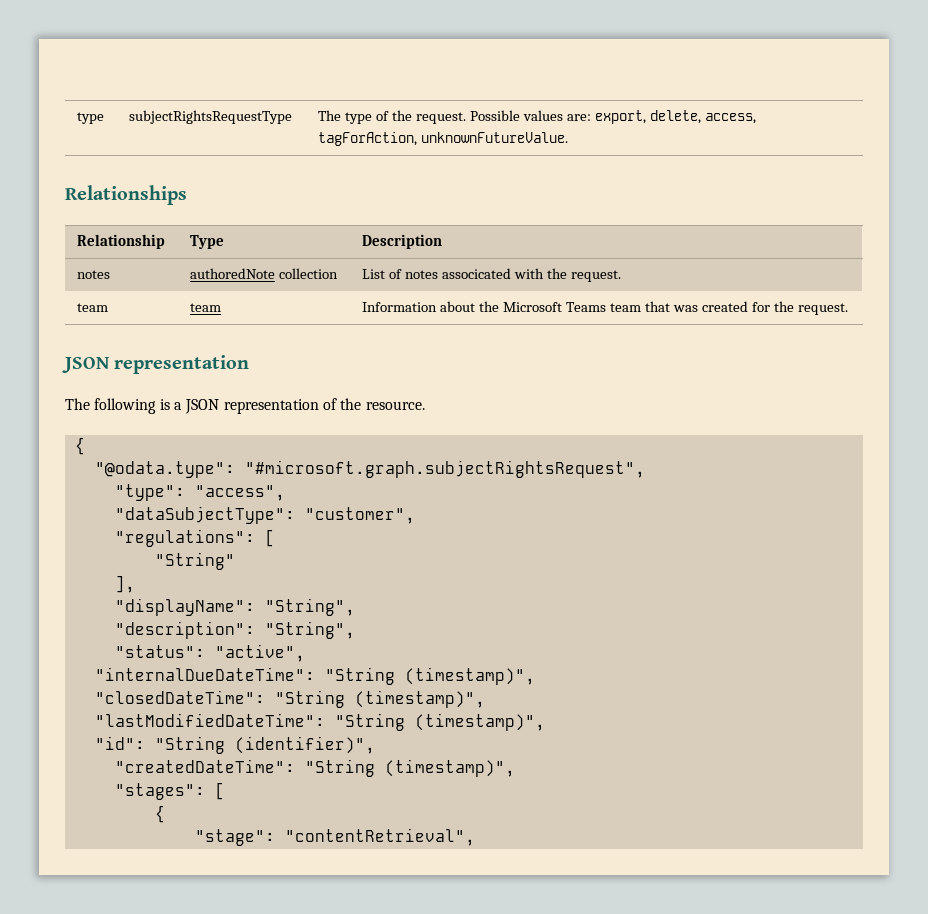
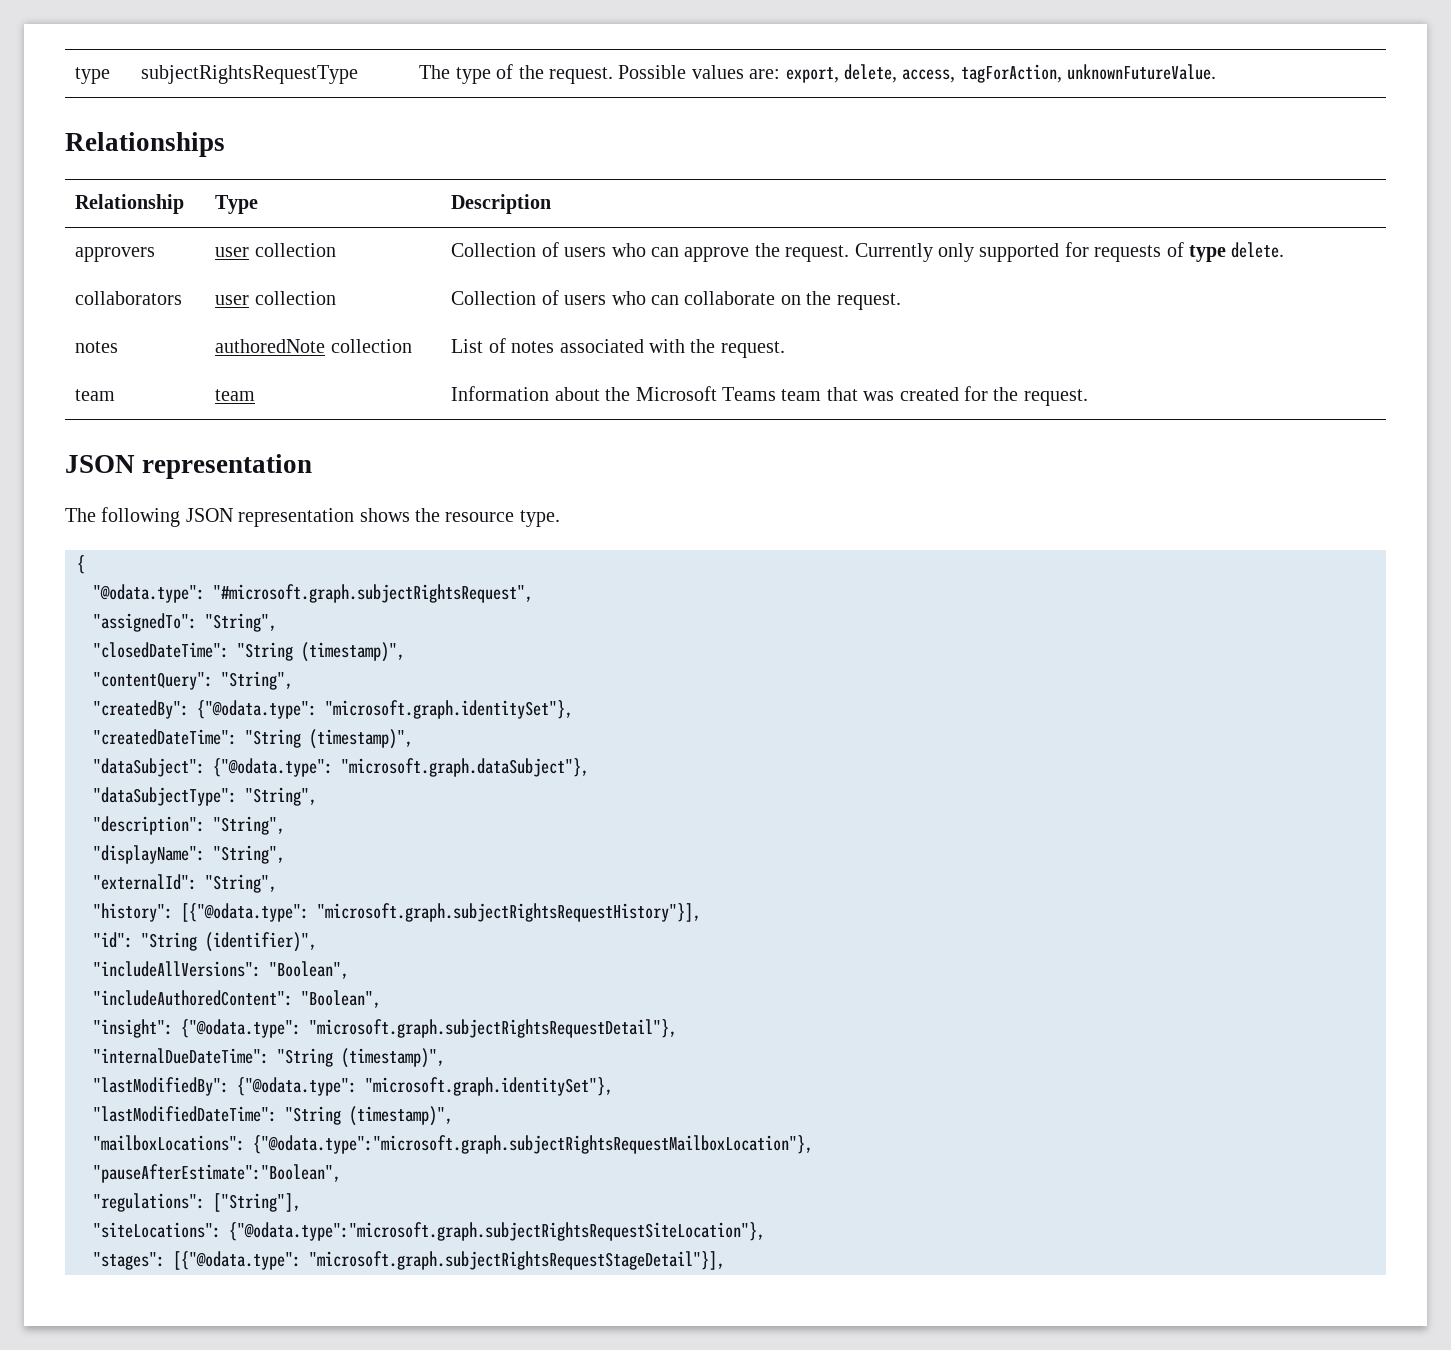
+ approvers | user collection | Collection of users who can approve the request. Currently only supported for requests of type delete.
+ collaborators | user collection | Collection of users who can collaborate on the request.
- notes | authoredNote collection | List of notes associcated with the request.
+ notes | authoredNote collection | List of notes associated with the request.
- The following is a JSON representation of the resource.
+ The following JSON representation shows the resource type.
  {
  "@odata.type": "#microsoft.graph.subjectRightsRequest",
- "type": "access",
- "dataSubjectType": "customer",
- "regulations": [
- "String"
- ],
+ "assignedTo": "String",
+ "closedDateTime": "String (timestamp)",
+ "contentQuery": "String",
+ "createdBy": {"@odata.type": "microsoft.graph.identitySet"},
+ "createdDateTime": "String (timestamp)",
+ "dataSubject": {"@odata.type": "microsoft.graph.dataSubject"},
+ "dataSubjectType": "String",
+ "description": "String",
  "displayName": "String",
- "description": "String",
- "status": "active",
+ "externalId": "String",
+ "history": [{"@odata.type": "microsoft.graph.subjectRightsRequestHistory"}],
+ "id": "String (identifier)",
+ "includeAllVersions": "Boolean",
+ "includeAuthoredContent": "Boolean",
+ "insight": {"@odata.type": "microsoft.graph.subjectRightsRequestDetail"},
- "closedDateTime": "String (timestamp)",
+ "lastModifiedBy": {"@odata.type": "microsoft.graph.identitySet"},
- "id": "String (identifier)",
- "createdDateTime": "String (timestamp)",
- "stages": [
- {
- "stage": "contentRetrieval",
+ "mailboxLocations": {"@odata.type":"microsoft.graph.subjectRightsRequestMailboxLocation"},
+ "pauseAfterEstimate":"Boolean",
+ "regulations": ["String"],
+ "siteLocations": {"@odata.type":"microsoft.graph.subjectRightsRequestSiteLocation"},
+ "stages": [{"@odata.type": "microsoft.graph.subjectRightsRequestStageDetail"}],

